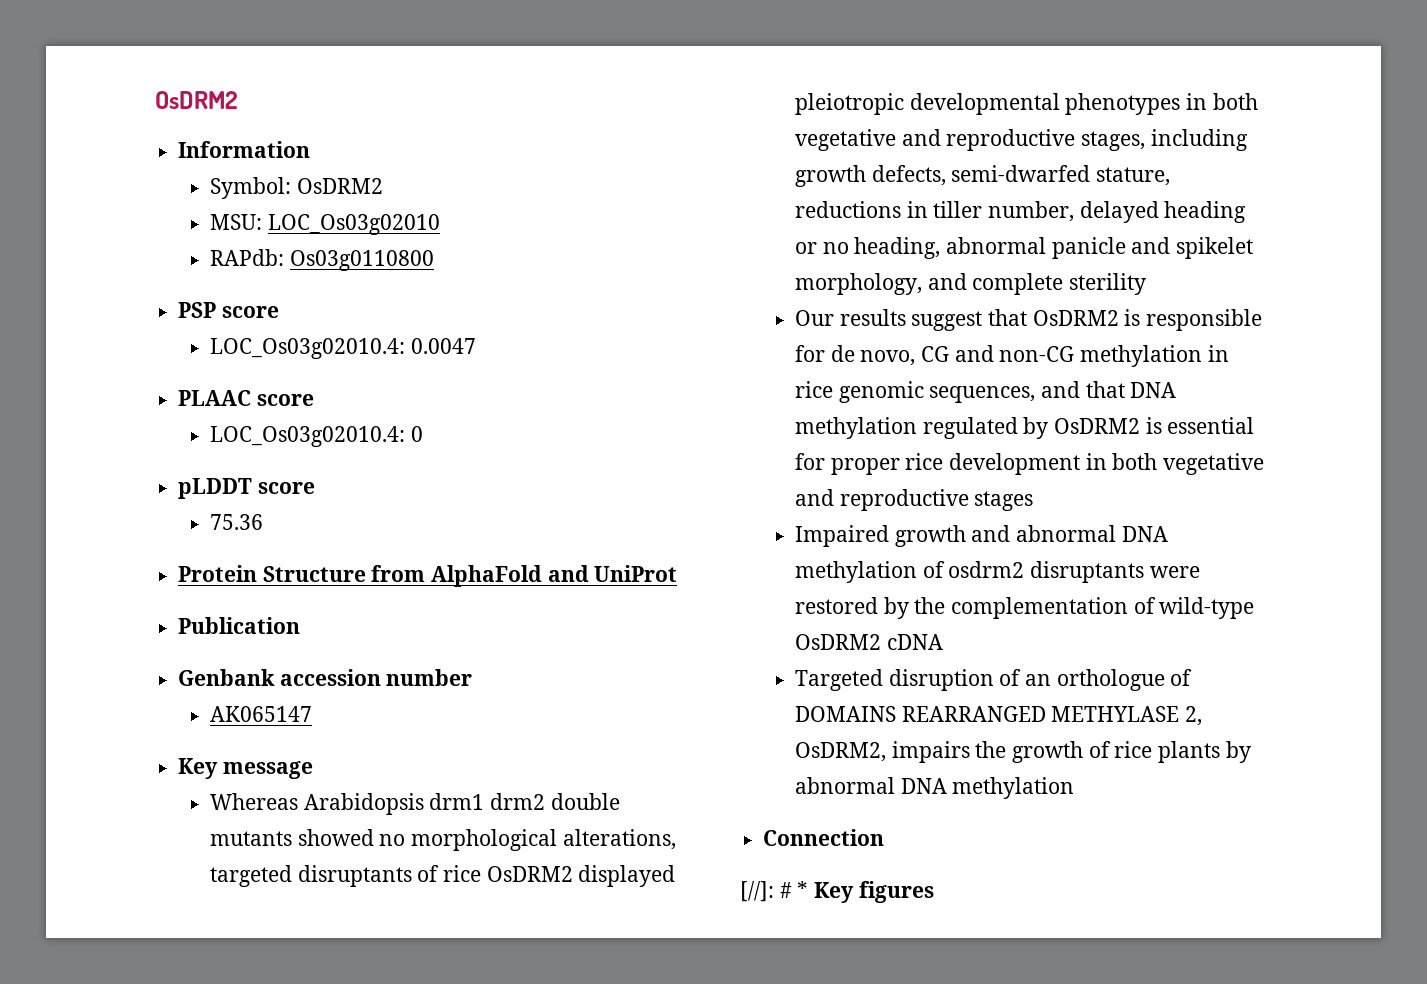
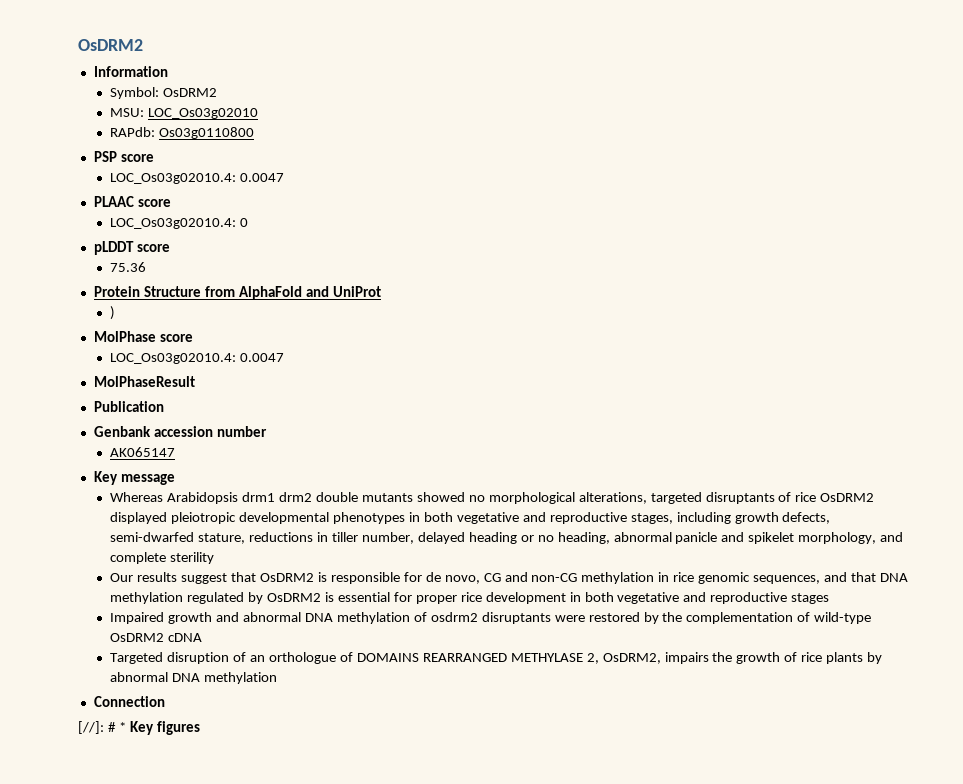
+ )
+ MolPhase score
+ LOC_Os03g02010.4: 0.0047
+ MolPhaseResult

